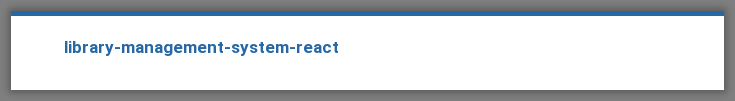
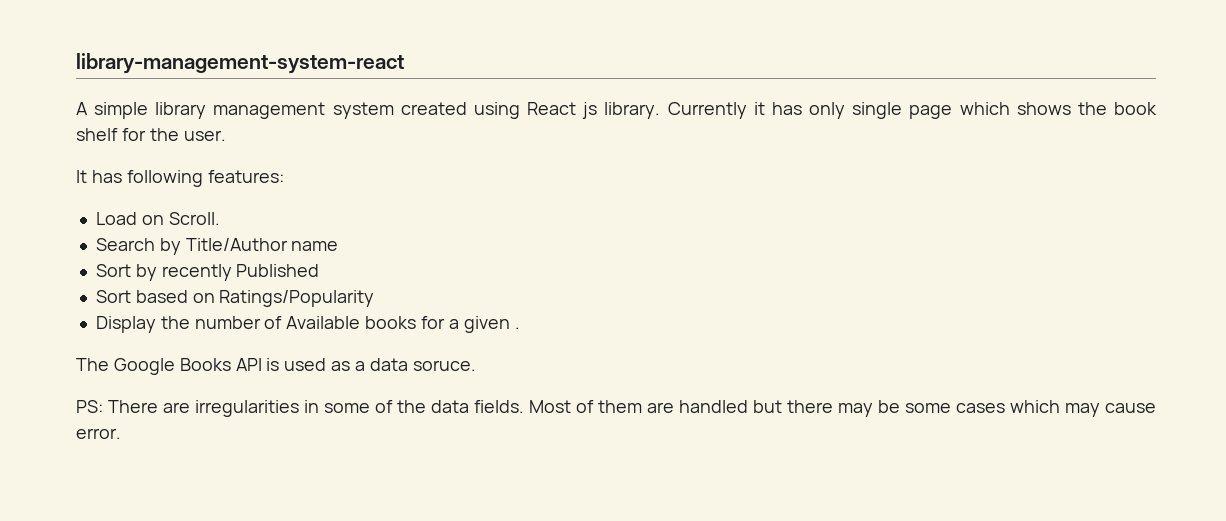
+ A simple library management system created using React js library. Currently it has only single page which shows the book shelf for the user.
+ It has following features:
+ Load on Scroll.
+ Search by Title/Author name
+ Sort by recently Published
+ Sort based on Ratings/Popularity
+ Display the number of Available books for a given .
+ The Google Books API is used as a data soruce.
+ PS: There are irregularities in some of the data fields. Most of them are handled but there may be some cases which may cause error.

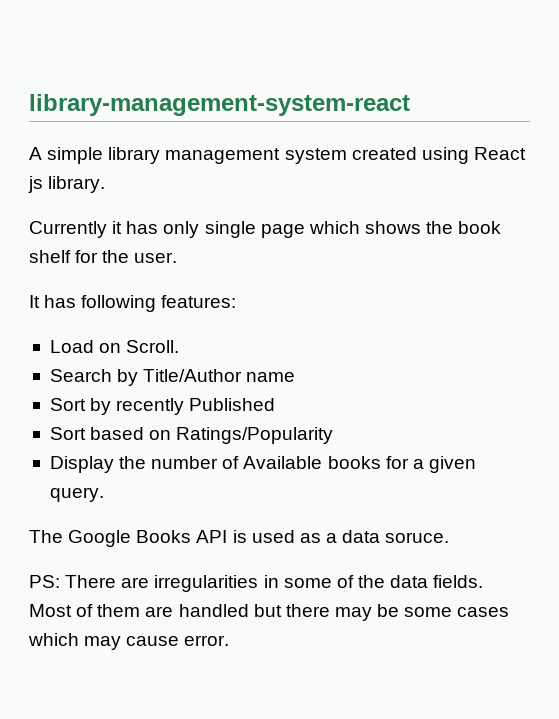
- A simple library management system created using React js library. Currently it has only single page which shows the book shelf for the user.
+ A simple library management system created using React js library.
+ Currently it has only single page which shows the book shelf for the user.
- Display the number of Available books for a given .
+ Display the number of Available books for a given query.

